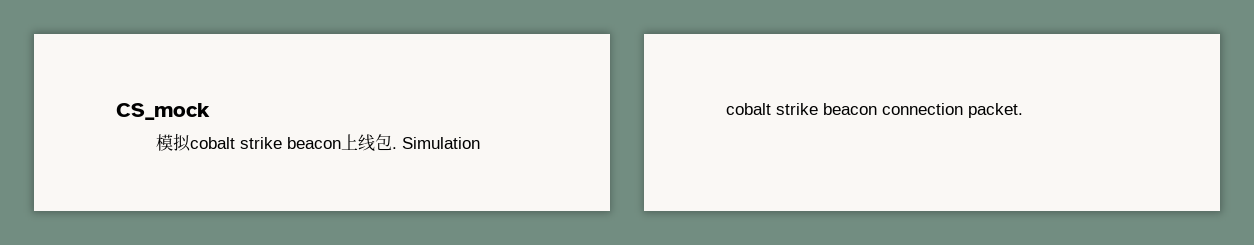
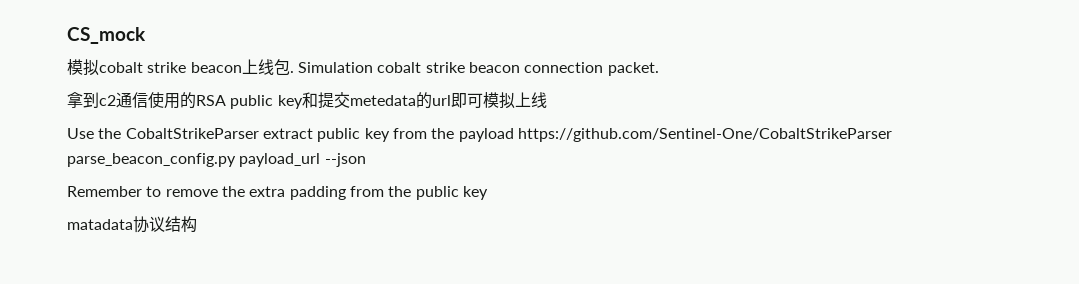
+ 拿到c2通信使用的RSA public key和提交metedata的url即可模拟上线
+ Use the CobaltStrikeParser extract public key from the payload https://github.com/Sentinel-One/CobaltStrikeParser parse_beacon_config.py payload_url --json
+ Remember to remove the extra padding from the public key
+ matadata协议结构

